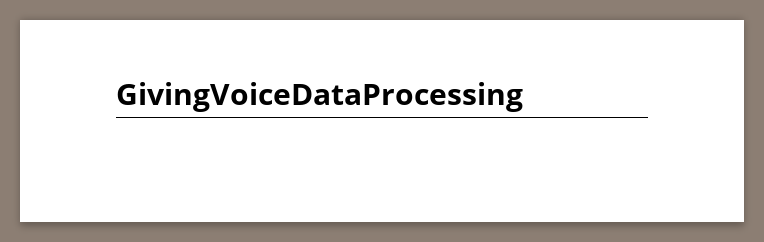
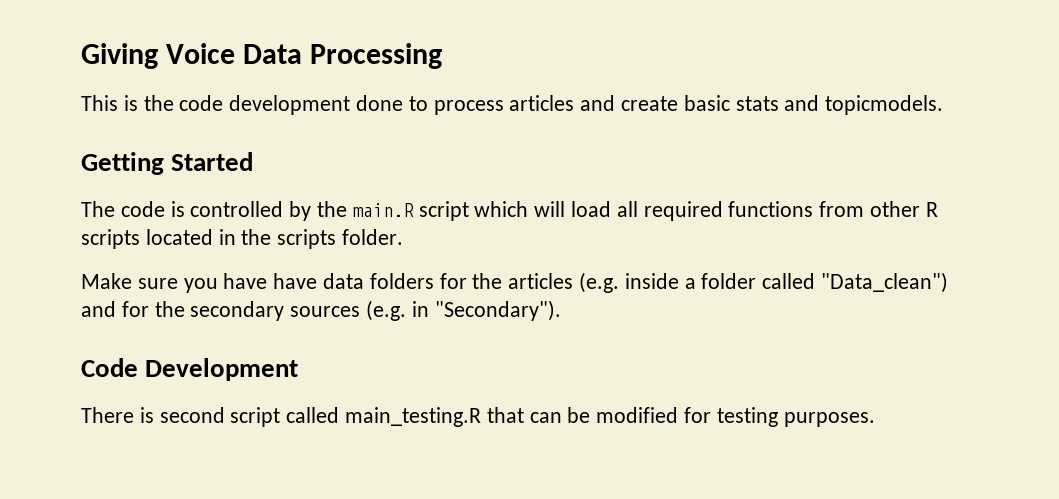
- GivingVoiceDataProcessing
+ Giving Voice Data Processing
+ This is the code development done to process articles and create basic stats and topicmodels.
+ Getting Started
+ The code is controlled by the main.R script which will load all required functions from other R scripts located in the scripts folder.
+ Make sure you have have data folders for the articles (e.g. inside a folder called "Data_clean") and for the secondary sources (e.g. in "Secondary").
+ Code Development
+ There is second script called main_testing.R that can be modified for testing purposes.

